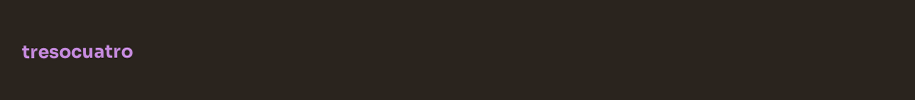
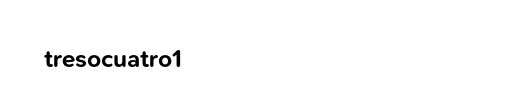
- tresocuatro
+ tresocuatro1

